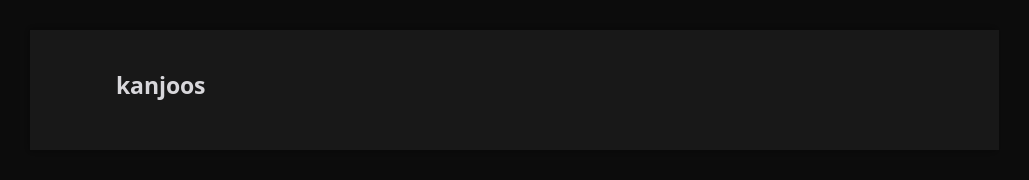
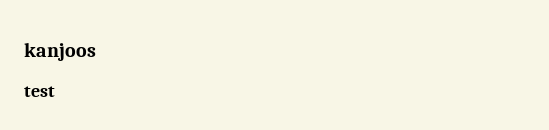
+ test

